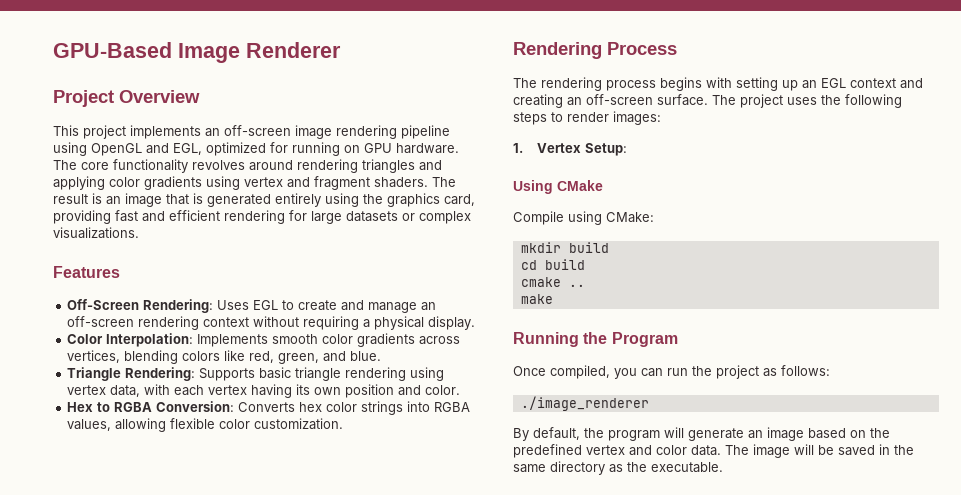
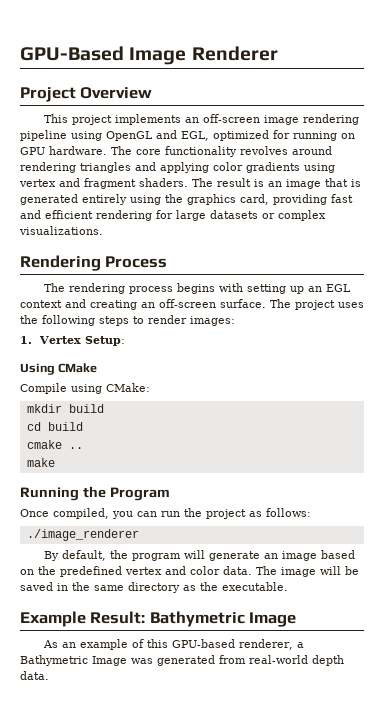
- Features
- Off-Screen Rendering: Uses EGL to create and manage an off-screen rendering context without requiring a physical display.
- Color Interpolation: Implements smooth color gradients across vertices, blending colors like red, green, and blue.
- Triangle Rendering: Supports basic triangle rendering using vertex data, with each vertex having its own position and color.
- Hex to RGBA Conversion: Converts hex color strings into RGBA values, allowing flexible color customization.
+ Example Result: Bathymetric Image
+ As an example of this GPU-based renderer, a Bathymetric Image was generated from real-world depth data.

